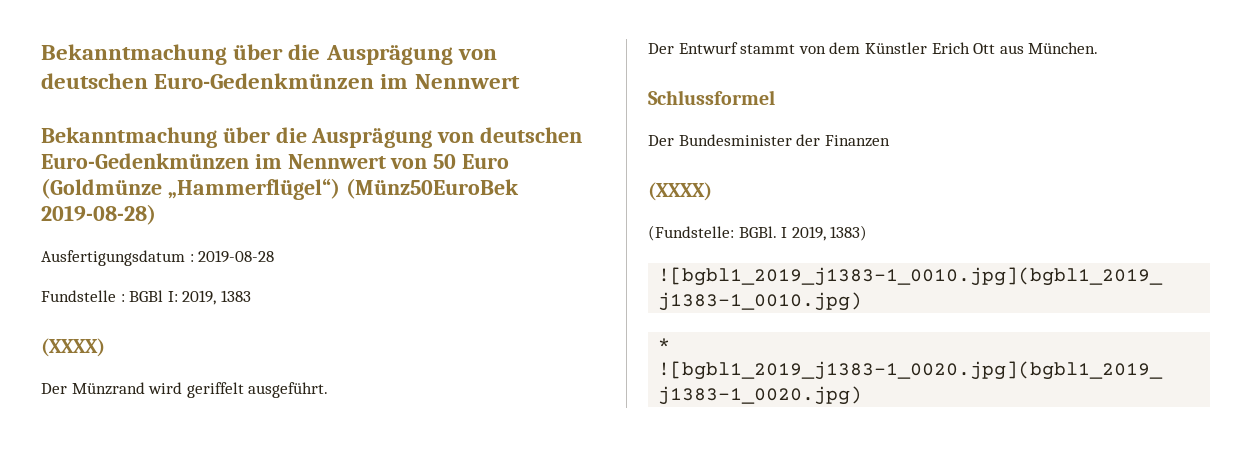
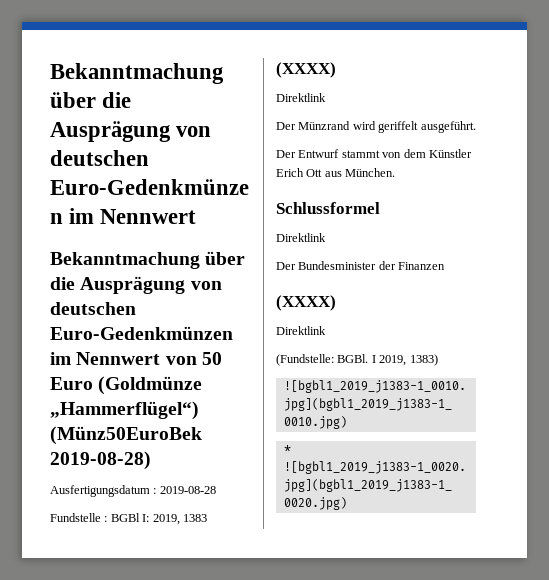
  Fundstelle : BGBl I: 2019, 1383
  (XXXX)
+ Direktlink
  Schlussformel
+ Direktlink
  Der Bundesminister der Finanzen
  (XXXX)
+ Direktlink

